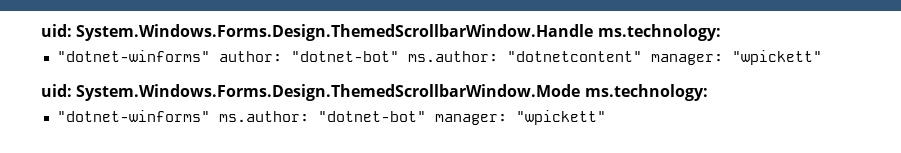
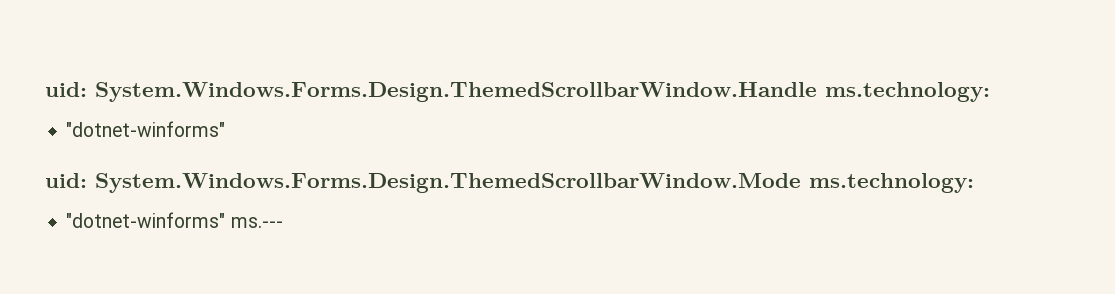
  uid: System.Windows.Forms.Design.ThemedScrollbarWindow.Handle ms.technology:
- "dotnet-winforms" author: "dotnet-bot" ms.author: "dotnetcontent" manager: "wpickett"
+ "dotnet-winforms"
- "dotnet-winforms" ms.author: "dotnet-bot" manager: "wpickett"
+ "dotnet-winforms" ms.---

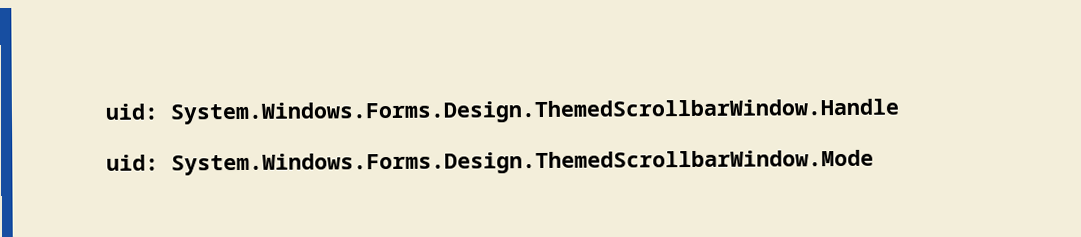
- uid: System.Windows.Forms.Design.ThemedScrollbarWindow.Handle ms.technology:
- "dotnet-winforms"
+ uid: System.Windows.Forms.Design.ThemedScrollbarWindow.Handle
- uid: System.Windows.Forms.Design.ThemedScrollbarWindow.Mode ms.technology:
- "dotnet-winforms" ms.---
+ uid: System.Windows.Forms.Design.ThemedScrollbarWindow.Mode

